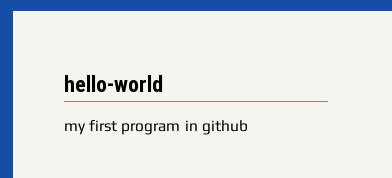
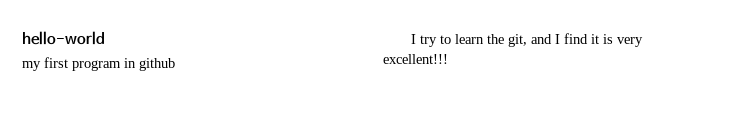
+ I try to learn the git, and I find it is very excellent!!!

